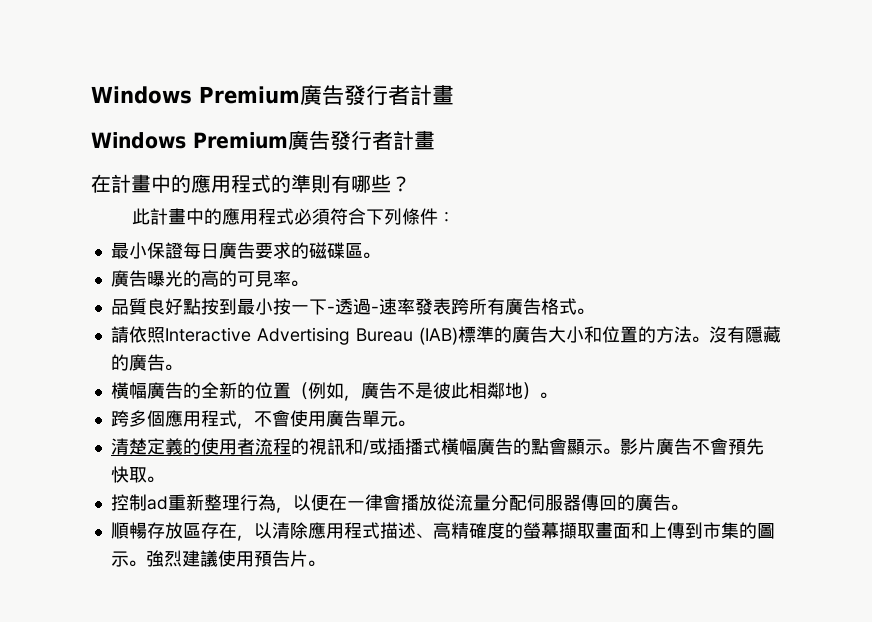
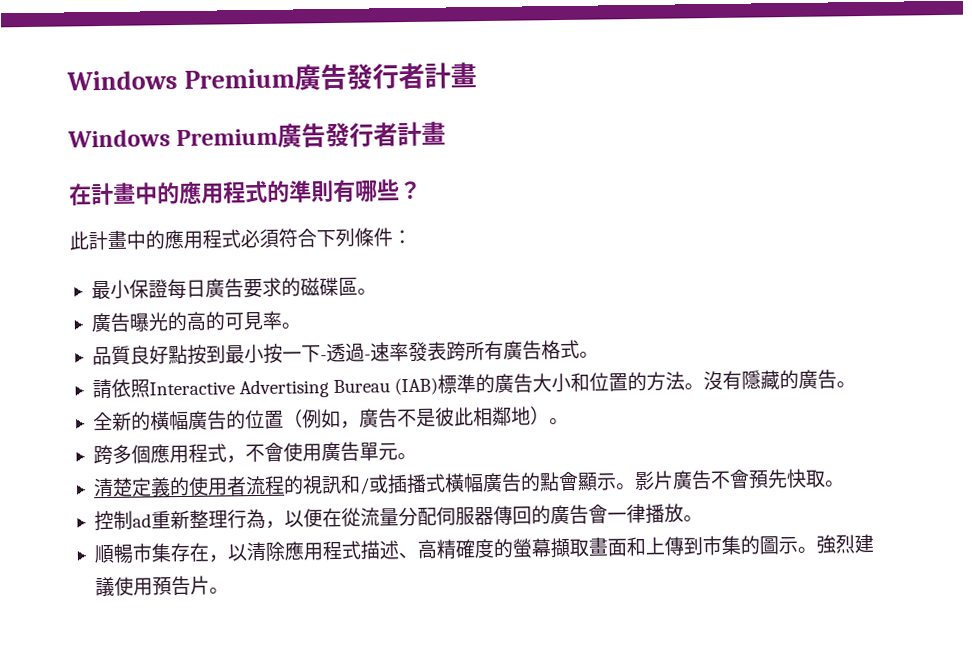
- 橫幅廣告的全新的位置（例如，廣告不是彼此相鄰地）。
+ 全新的橫幅廣告的位置（例如，廣告不是彼此相鄰地）。
- 控制ad重新整理行為，以便在一律會播放從流量分配伺服器傳回的廣告。
+ 控制ad重新整理行為，以便在從流量分配伺服器傳回的廣告會一律播放。
- 順暢存放區存在，以清除應用程式描述、高精確度的螢幕擷取畫面和上傳到市集的圖示。
+ 順暢市集存在，以清除應用程式描述、高精確度的螢幕擷取畫面和上傳到市集的圖示。

